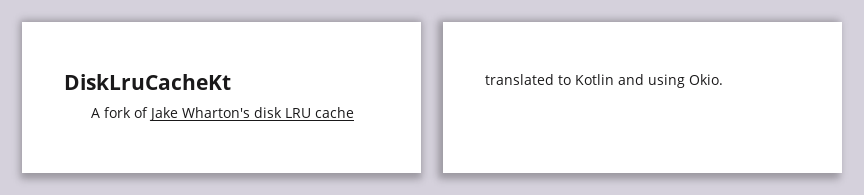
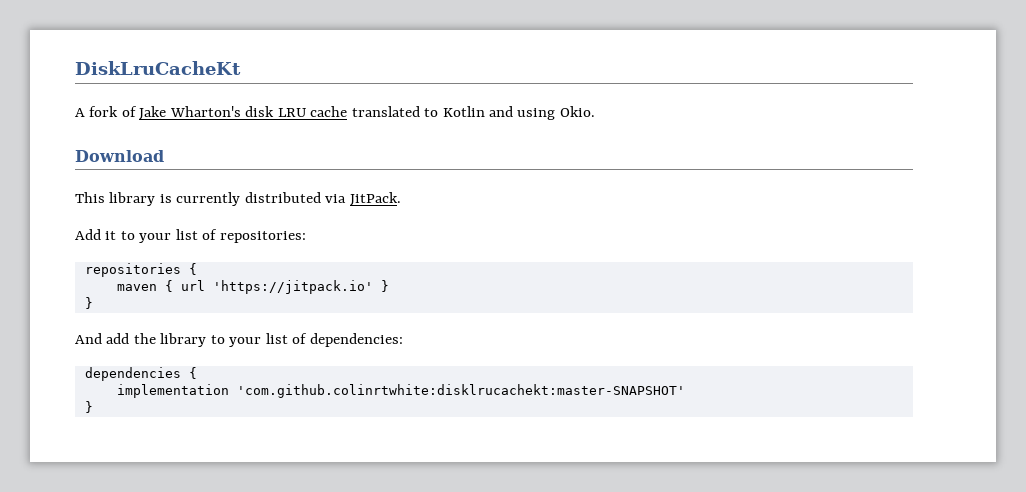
+ Download
+ This library is currently distributed via JitPack.
+ Add it to your list of repositories:
+ repositories {
+ maven { url 'https://jitpack.io' }
+ }
+ And add the library to your list of dependencies:
+ dependencies {
+ implementation 'com.github.colinrtwhite:disklrucachekt:master-SNAPSHOT'
+ }

